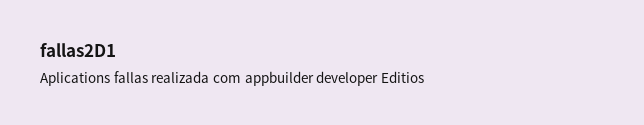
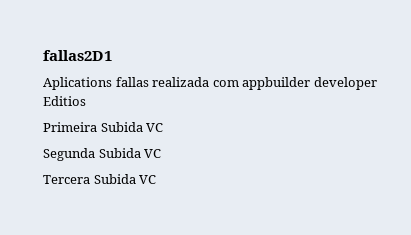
+ Primeira Subida VC
+ Segunda Subida VC
+ Tercera Subida VC

